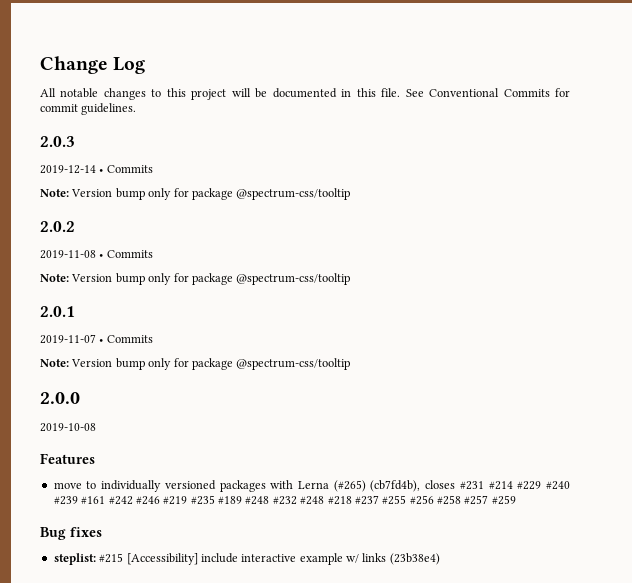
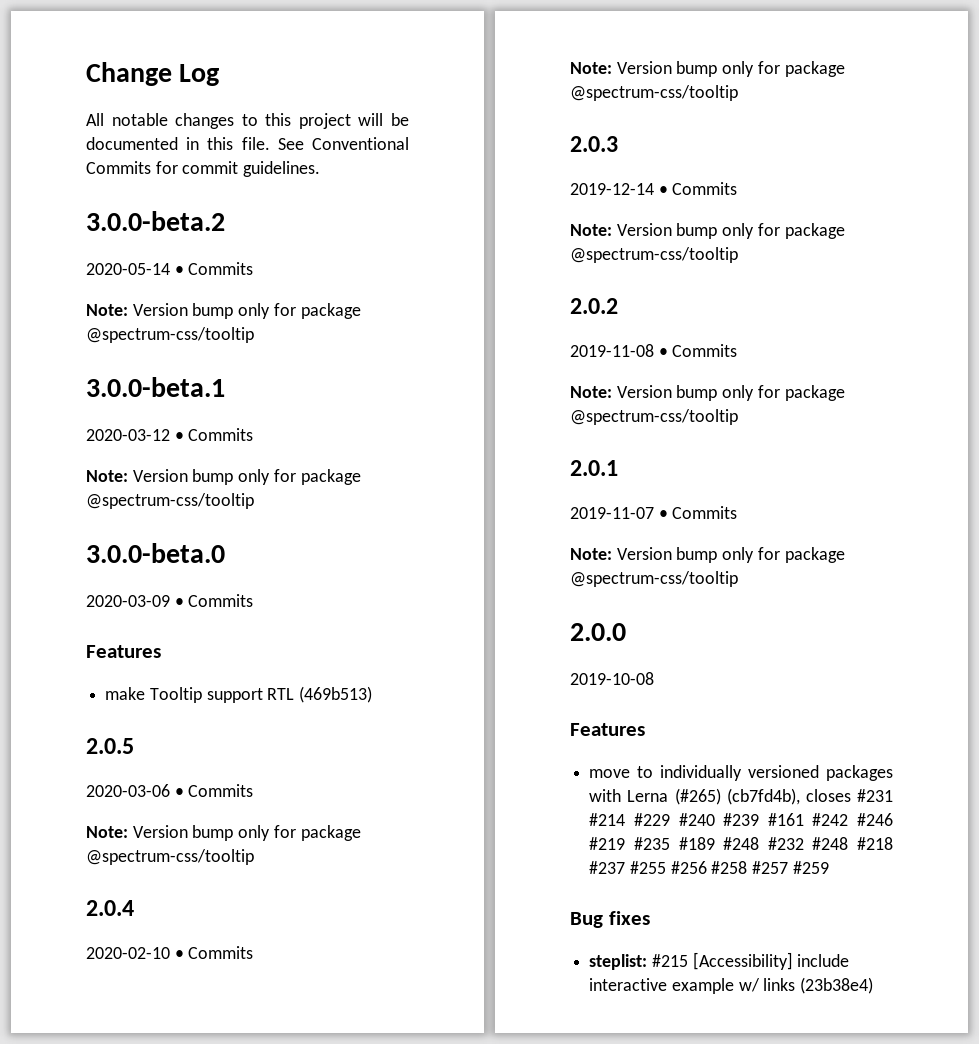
+ 3.0.0-beta.2
+ 2020-05-14 • Commits
+ Note: Version bump only for package @spectrum-css/tooltip
+ 3.0.0-beta.1
+ 2020-03-12 • Commits
+ Note: Version bump only for package @spectrum-css/tooltip
+ 3.0.0-beta.0
+ 2020-03-09 • Commits
+ Features
+ make Tooltip support RTL (469b513)
+ 2.0.5
+ 2020-03-06 • Commits
+ Note: Version bump only for package @spectrum-css/tooltip
+ 2.0.4
+ 2020-02-10 • Commits
+ Note: Version bump only for package @spectrum-css/tooltip

